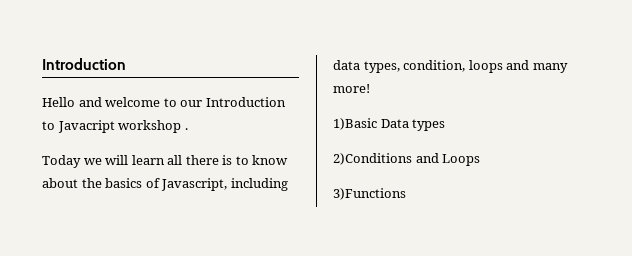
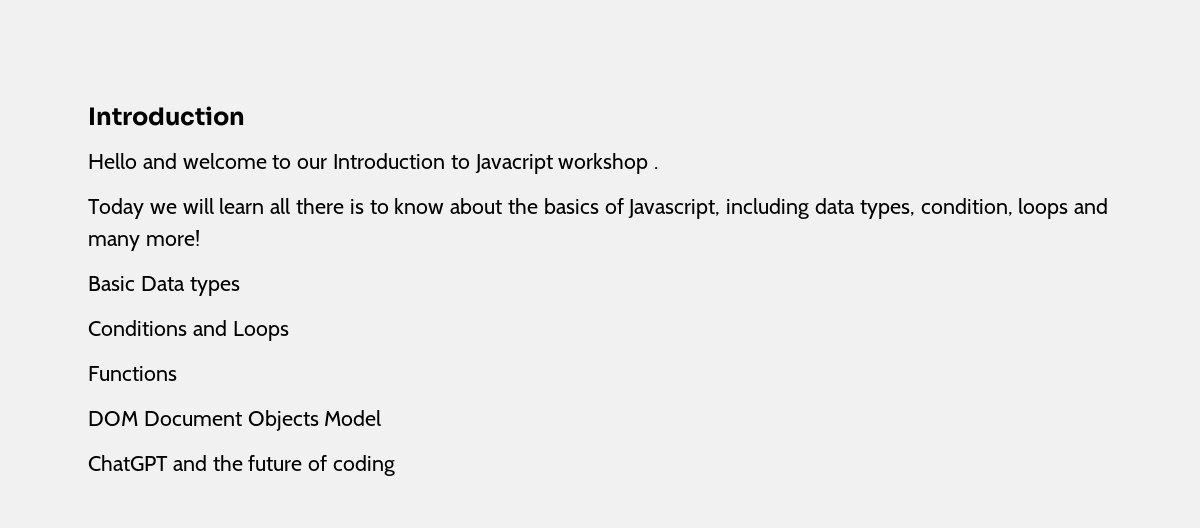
- 1)Basic Data types
+ Basic Data types
- 2)Conditions and Loops
+ Conditions and Loops
- 3)Functions
+ Functions
+ DOM Document Objects Model
+ ChatGPT and the future of coding

